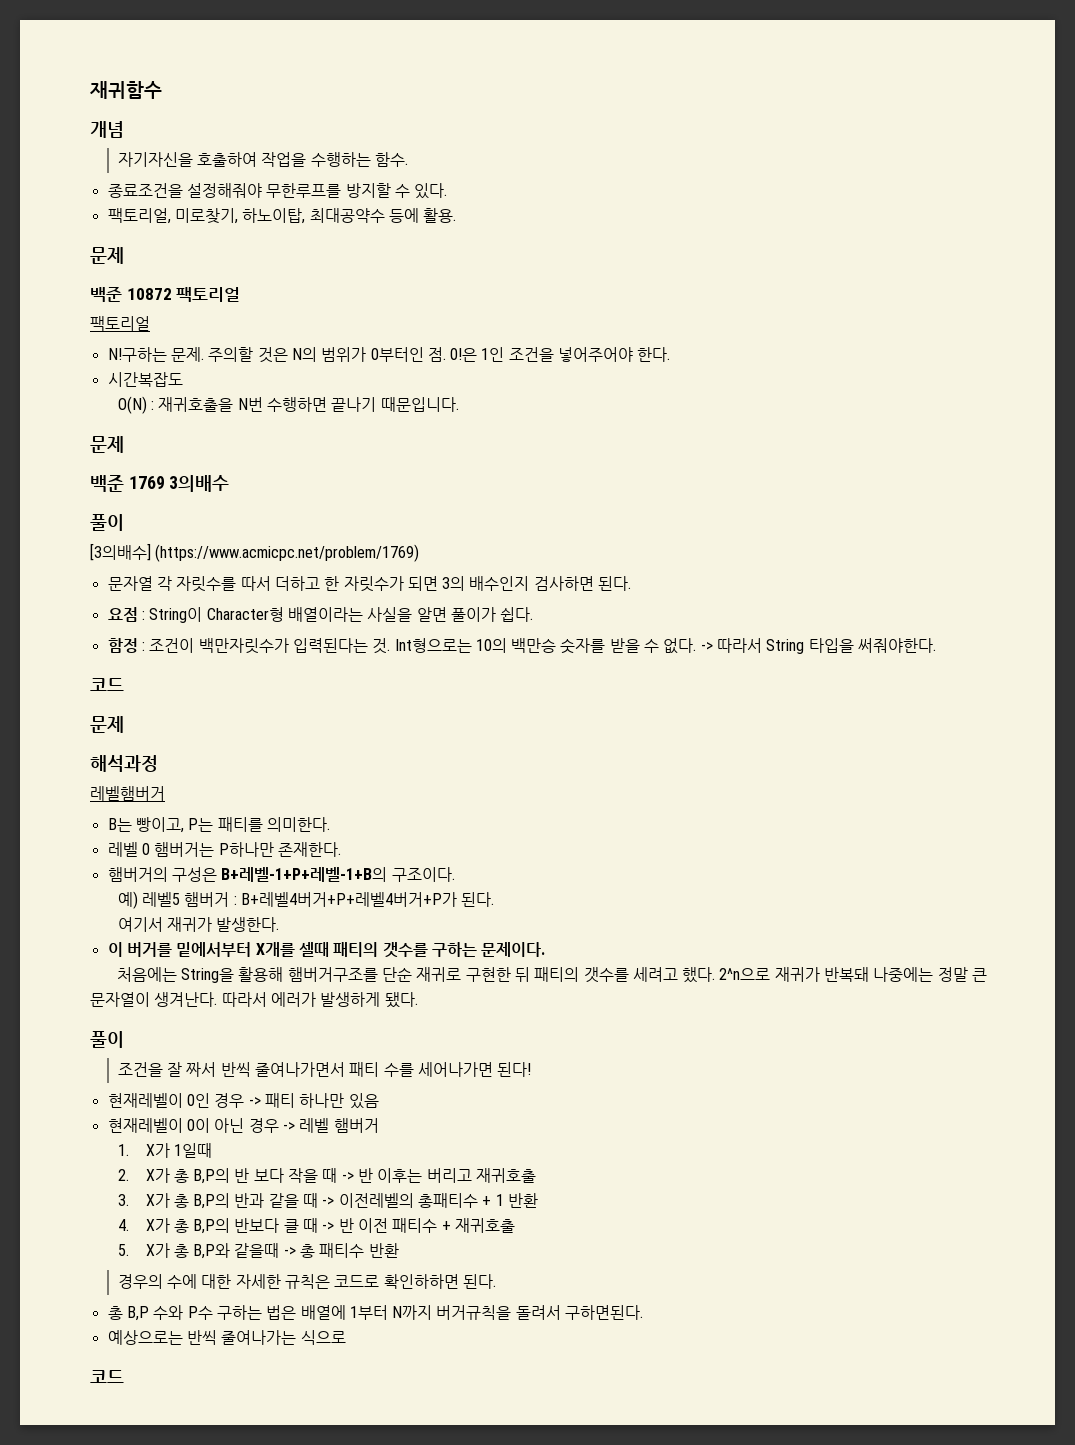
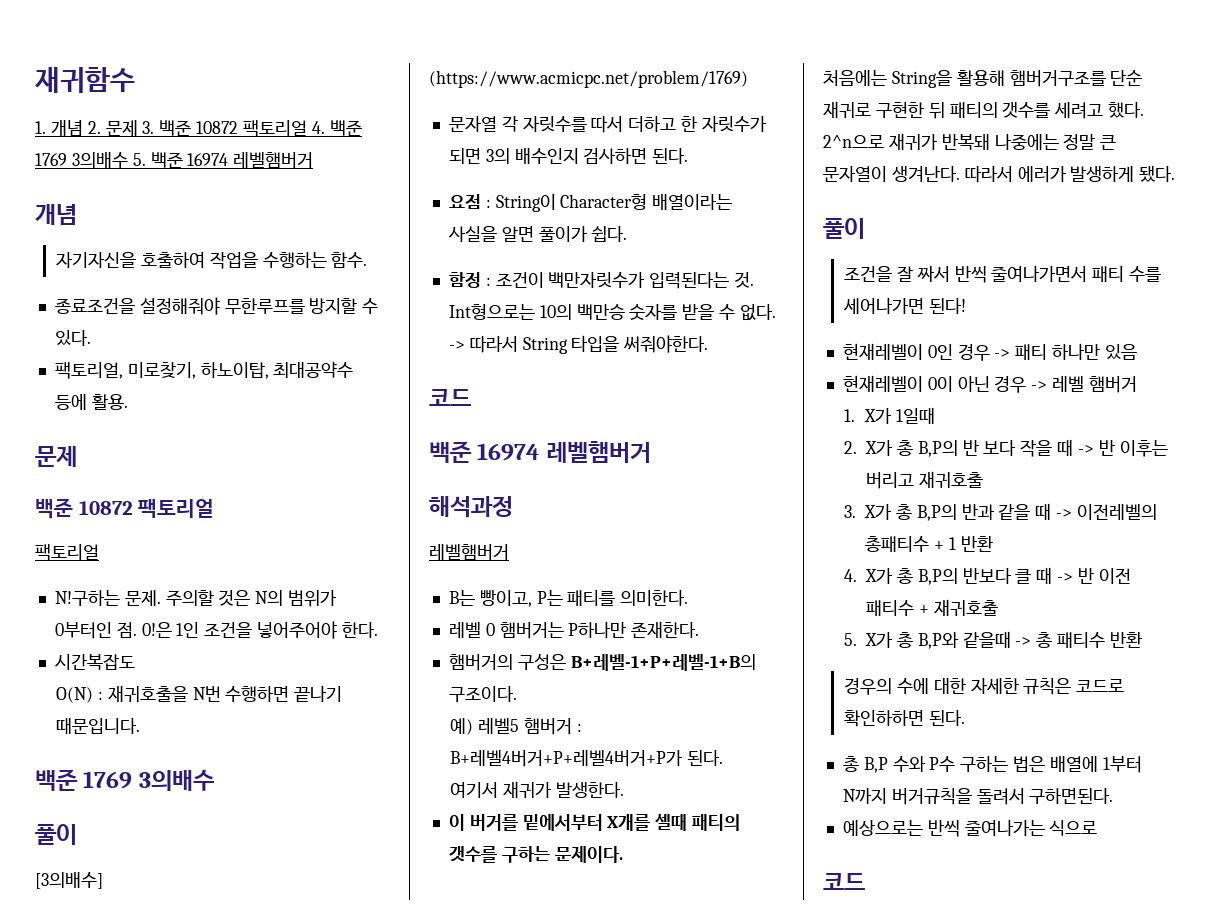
+ 1. 개념 2. 문제 3. 백준 10872 팩토리얼 4. 백준 1769 3의배수 5. 백준 16974 레벨햄버거
  O(N) : 재귀호출을 N번 수행하면 끝나기 때문입니다.
- 문제
  -> 따라서 String 타입을 써줘야한다.
  코드
- 문제
+ 백준 16974 레벨햄버거

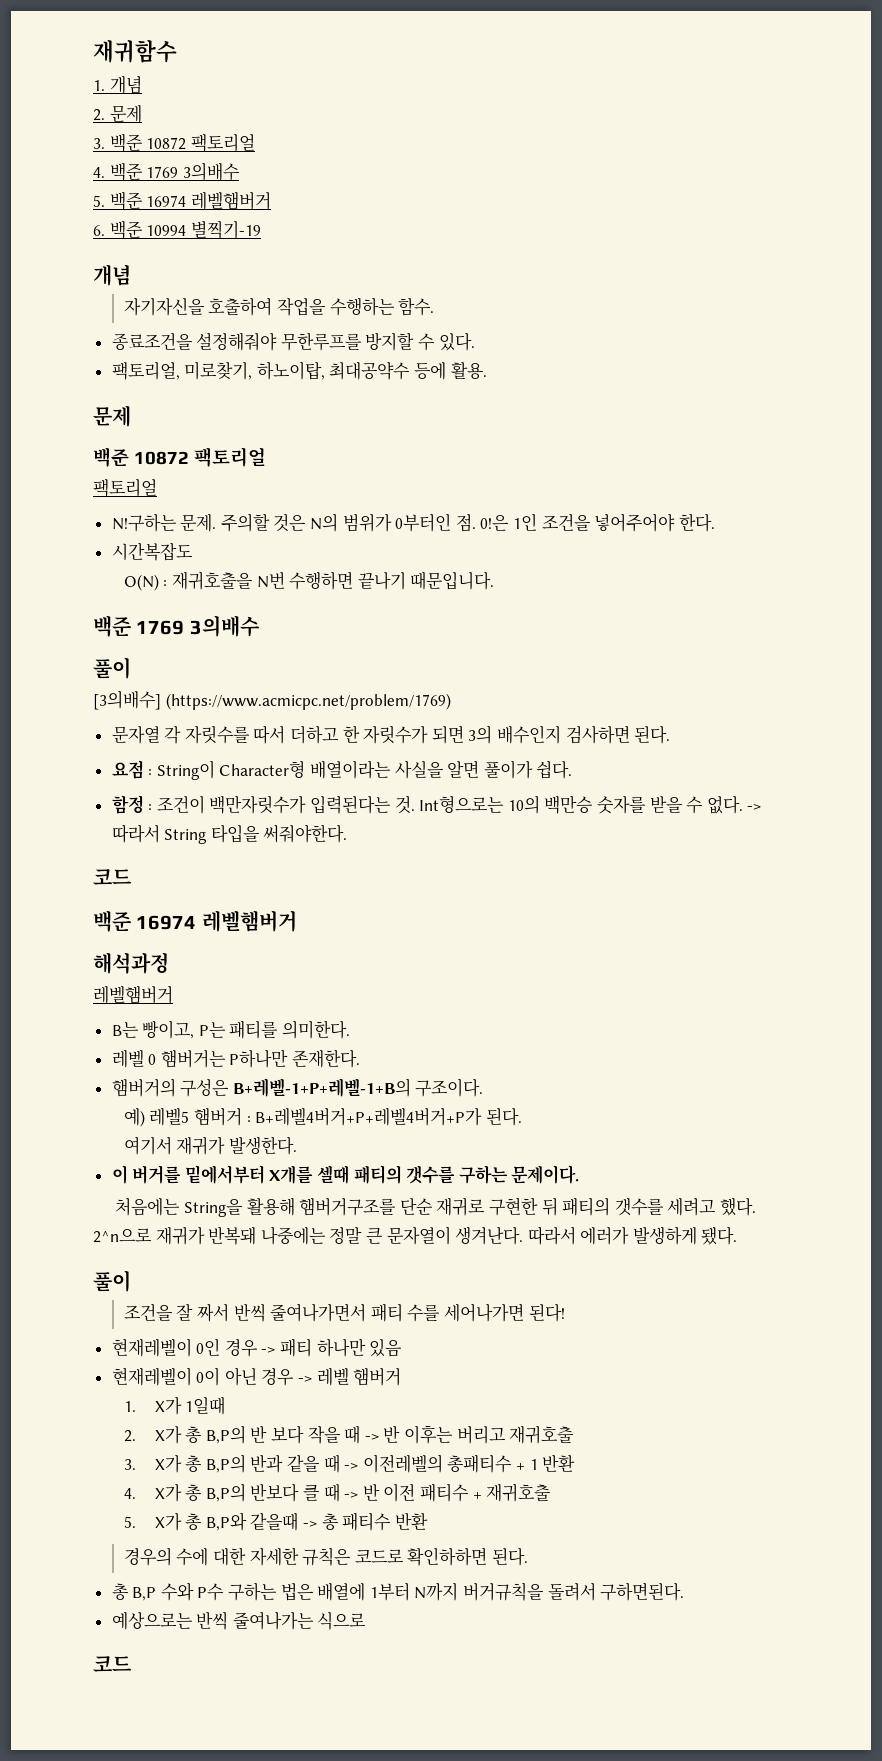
- 1. 개념 2. 문제 3. 백준 10872 팩토리얼 4. 백준 1769 3의배수 5. 백준 16974 레벨햄버거
+ 1. 개념
+ 2. 문제
+ 3. 백준 10872 팩토리얼
+ 4. 백준 1769 3의배수
+ 5. 백준 16974 레벨햄버거
+ 6. 백준 10994 별찍기-19

